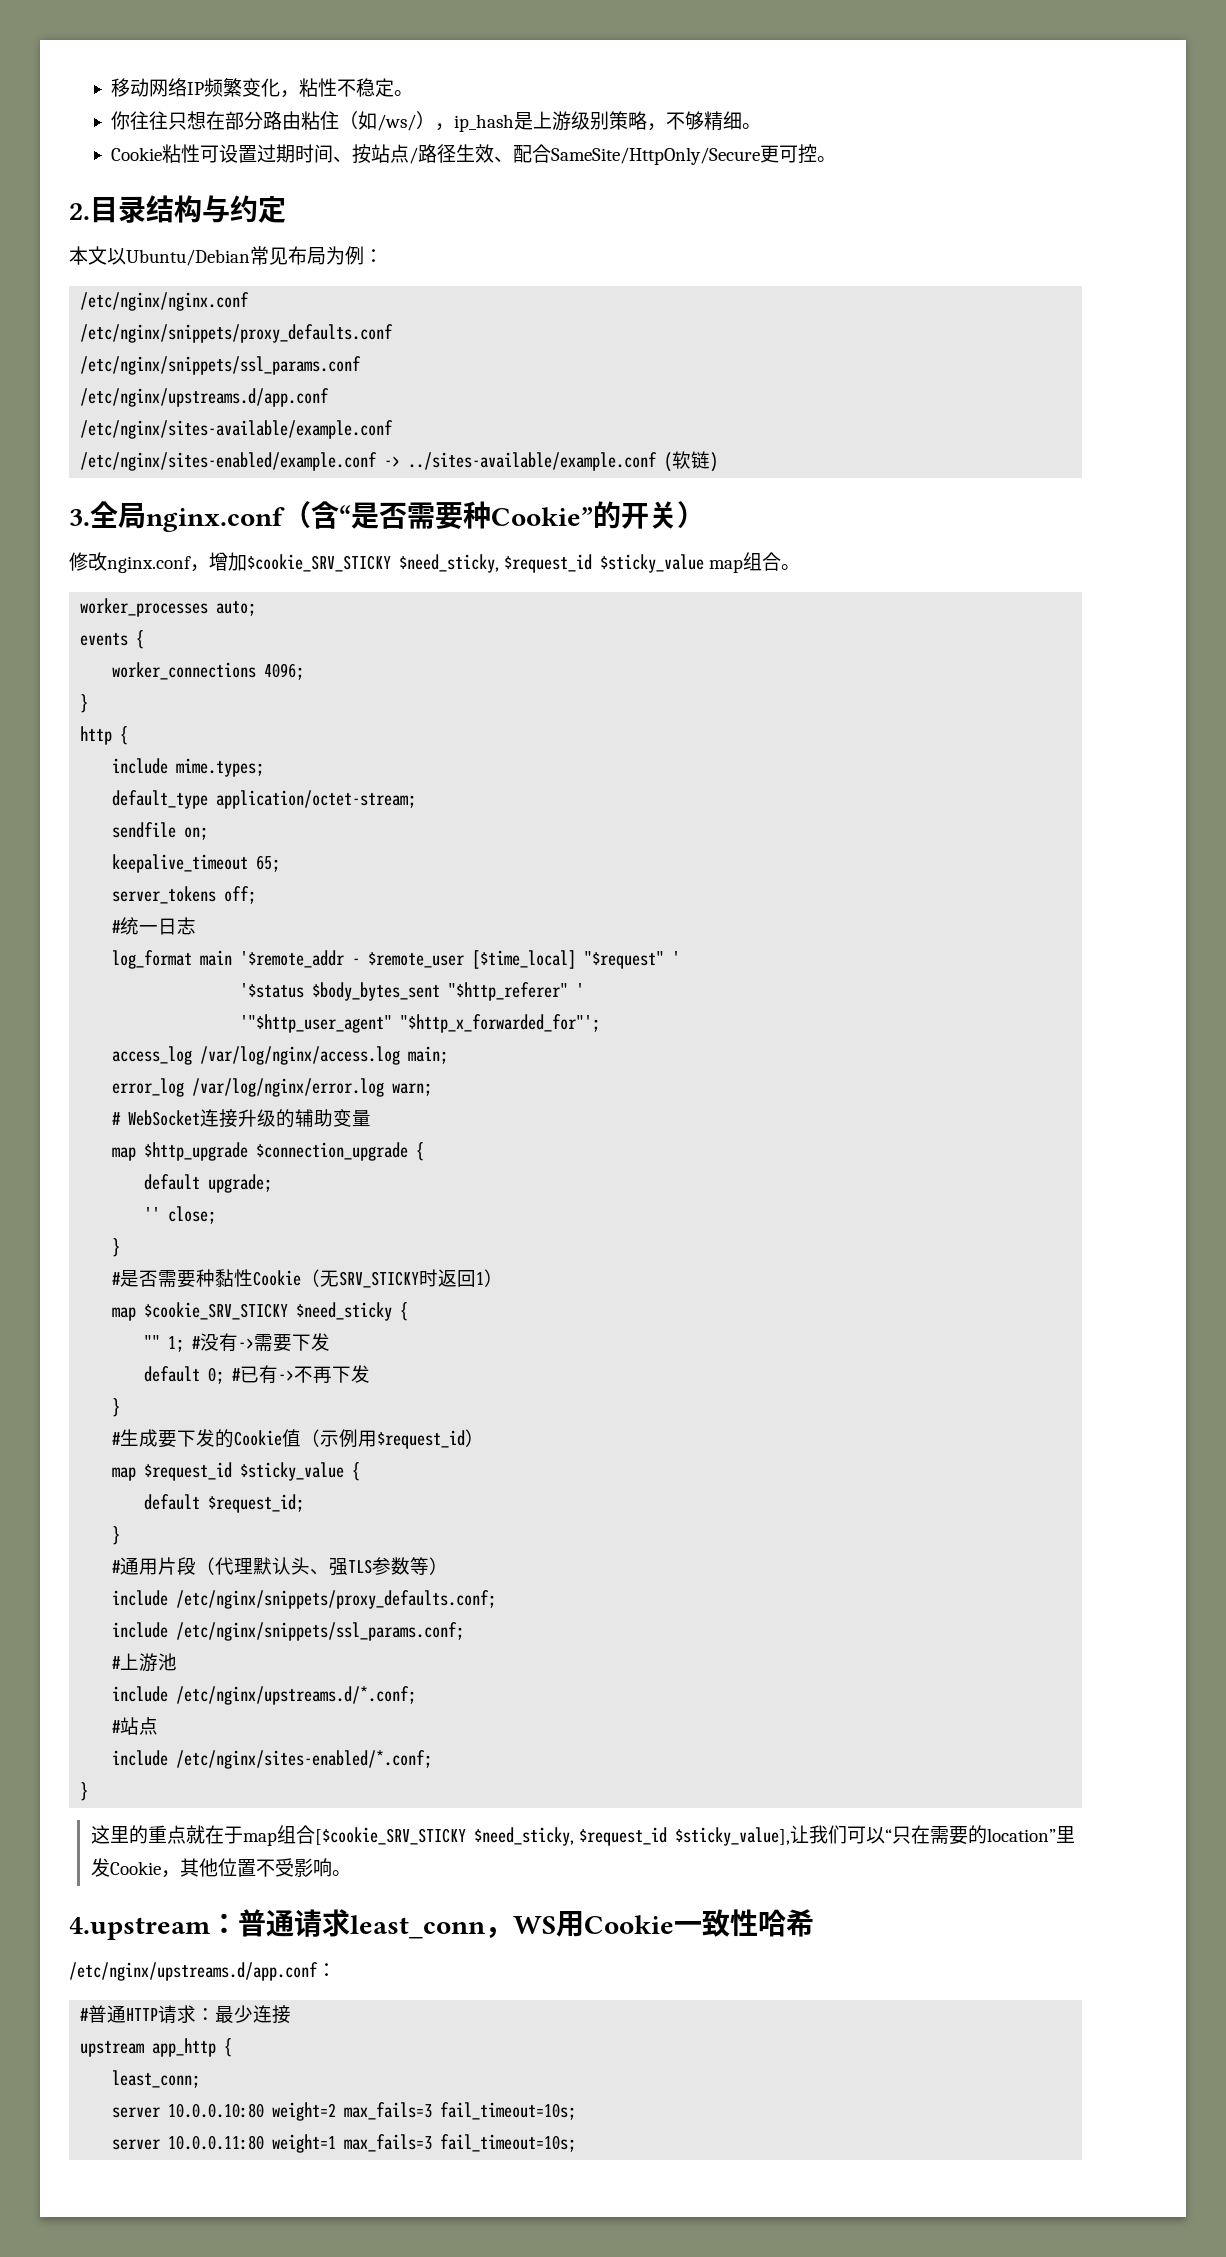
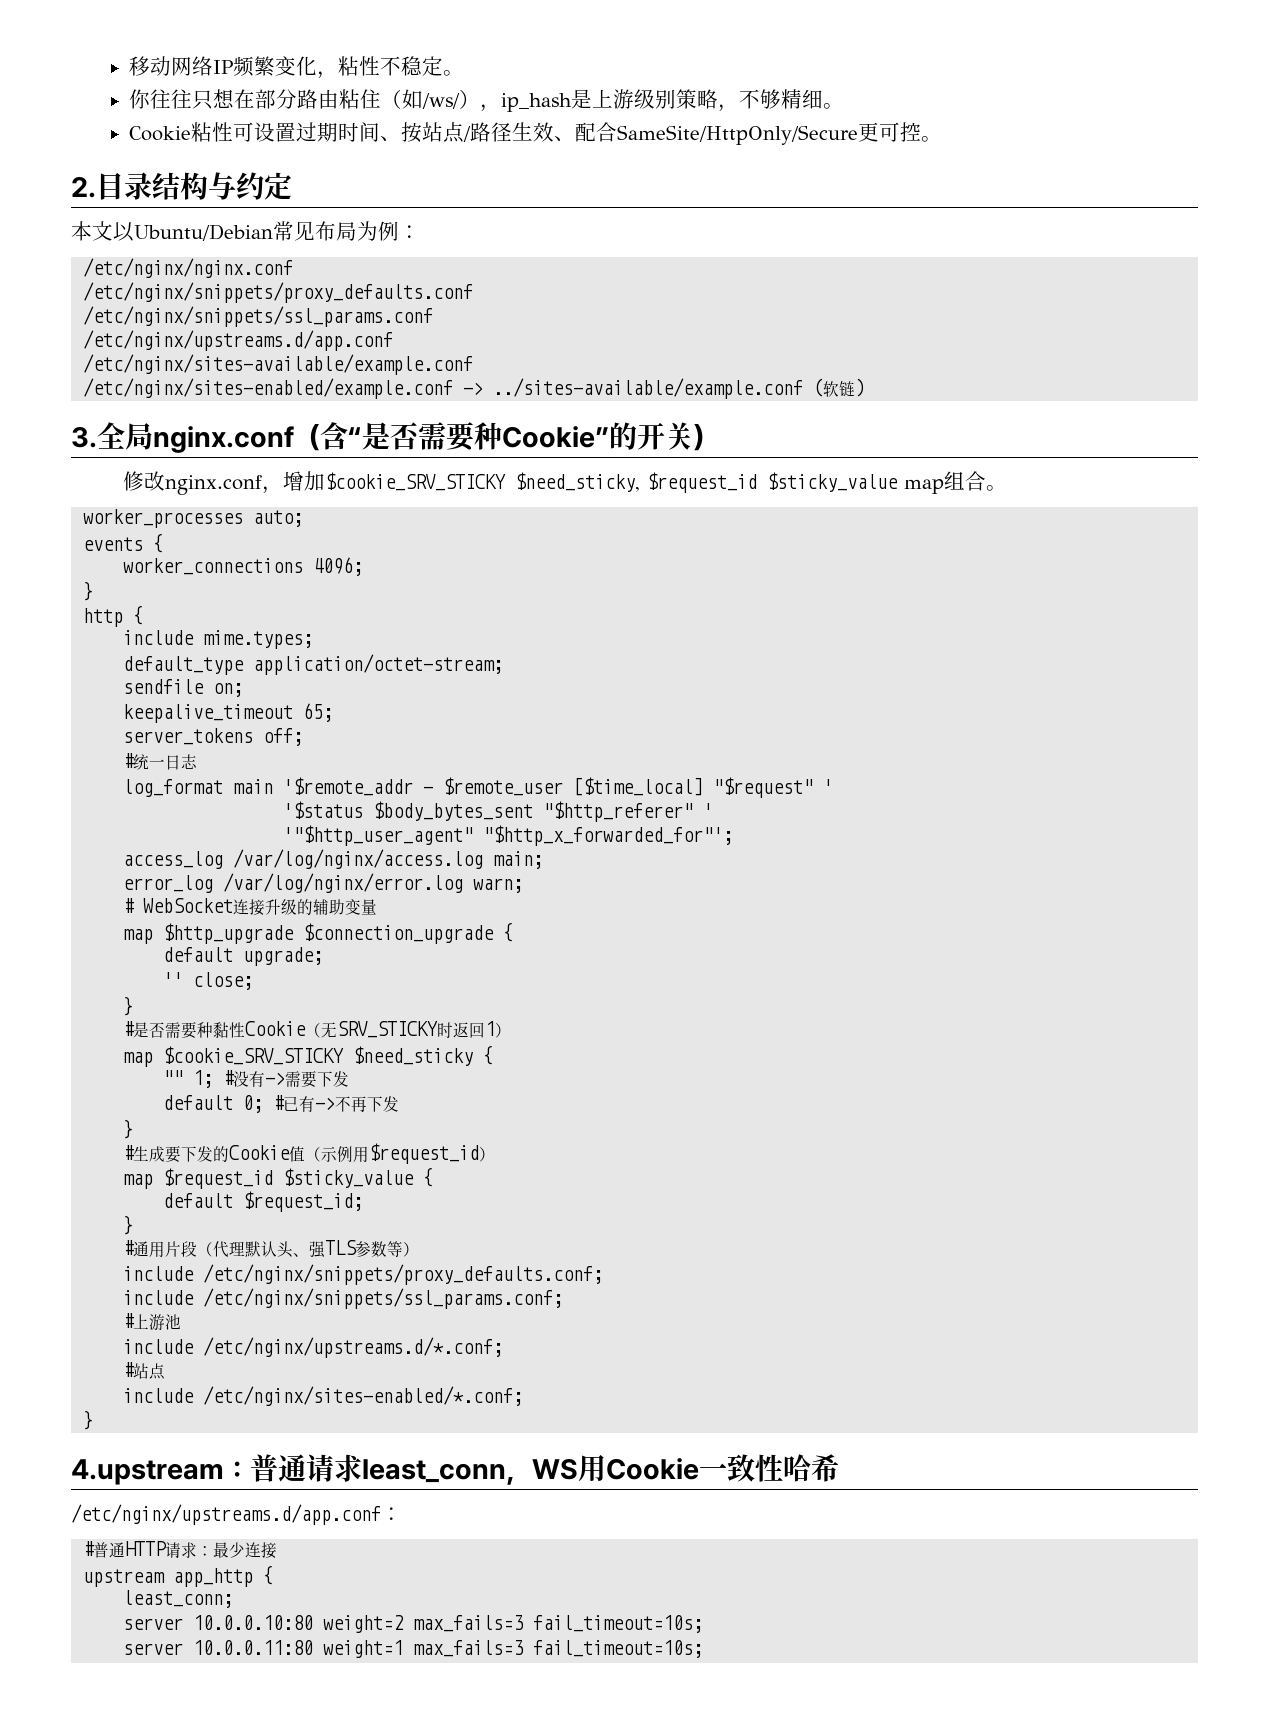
- 这里的重点就在于map组合[$cookie_SRV_STICKY $need_sticky, $request_id $sticky_value],让我们可以“只在需要的location”里发Cookie，其他位置不受影响。

